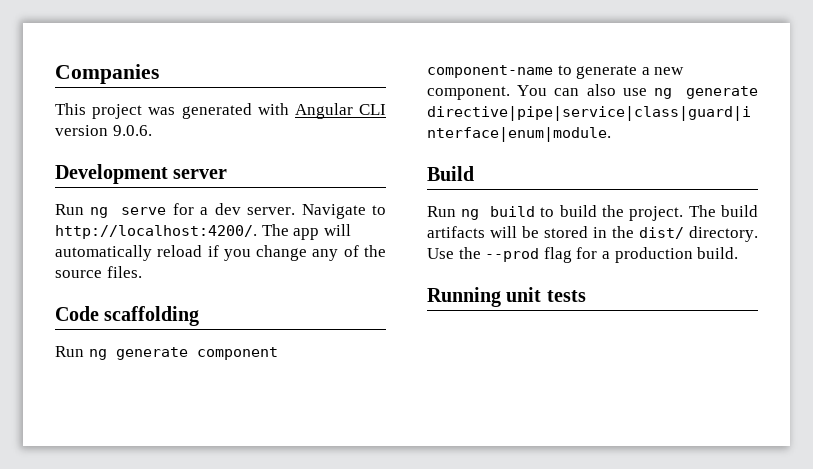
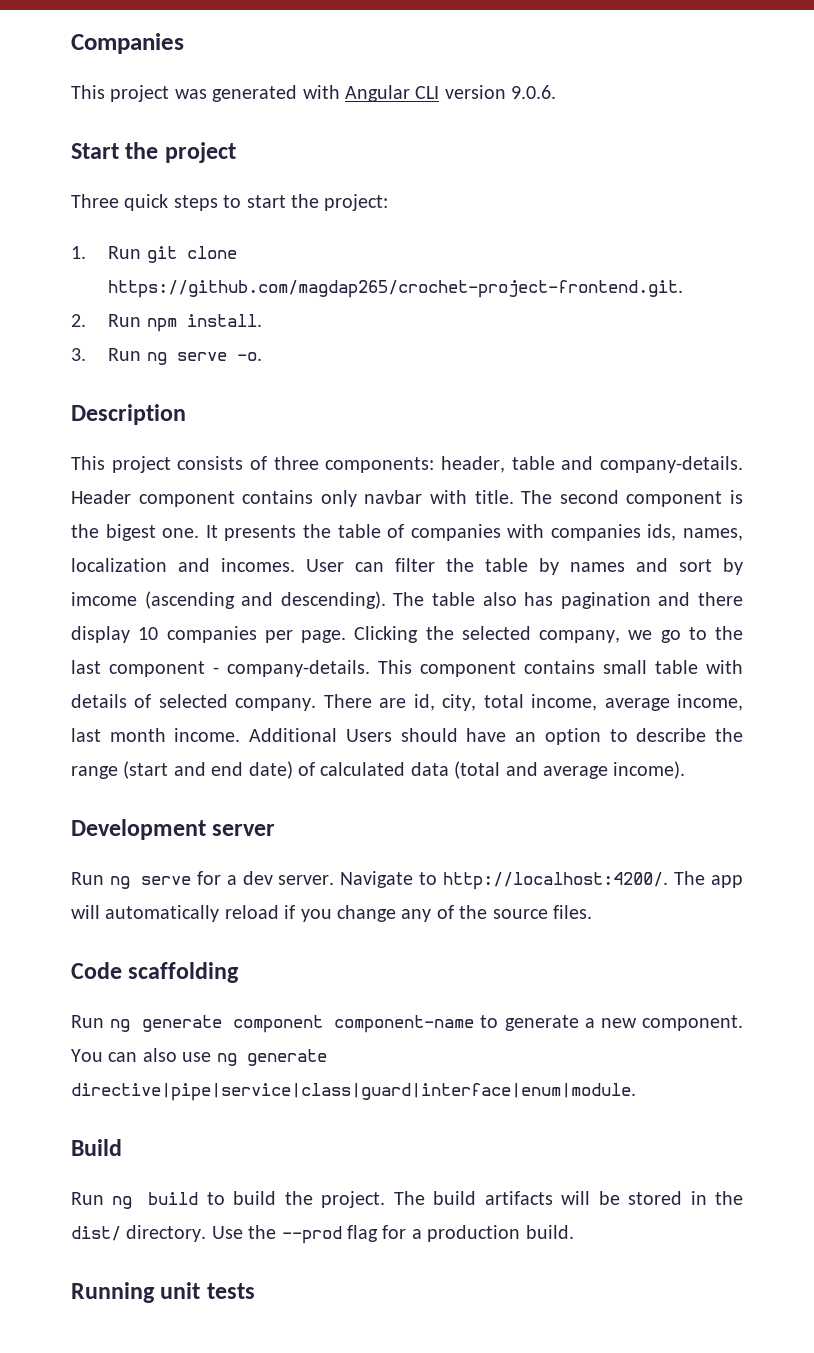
+ Start the project
+ Three quick steps to start the project:
+ 1. Run git clone https://github.com/magdap265/crochet-project-frontend.git.
+ 2. Run npm install.
+ 3. Run ng serve -o.
+ Description
+ This project consists of three components: header, table and company-details. Header component contains only navbar with title. The second component is the bigest one. It presents the table of companies with companies ids, names, localization and incomes. User can filter the table by names and sort by imcome (ascending and descending). The table also has pagination and there display 10 companies per page. Clicking the selected company, we go to the last component - company-details. This component contains small table with details of selected company. There are id, city, total income, average income, last month income. Additional Users should have an option to describe the range (start and end date) of calculated data (total and average income).

